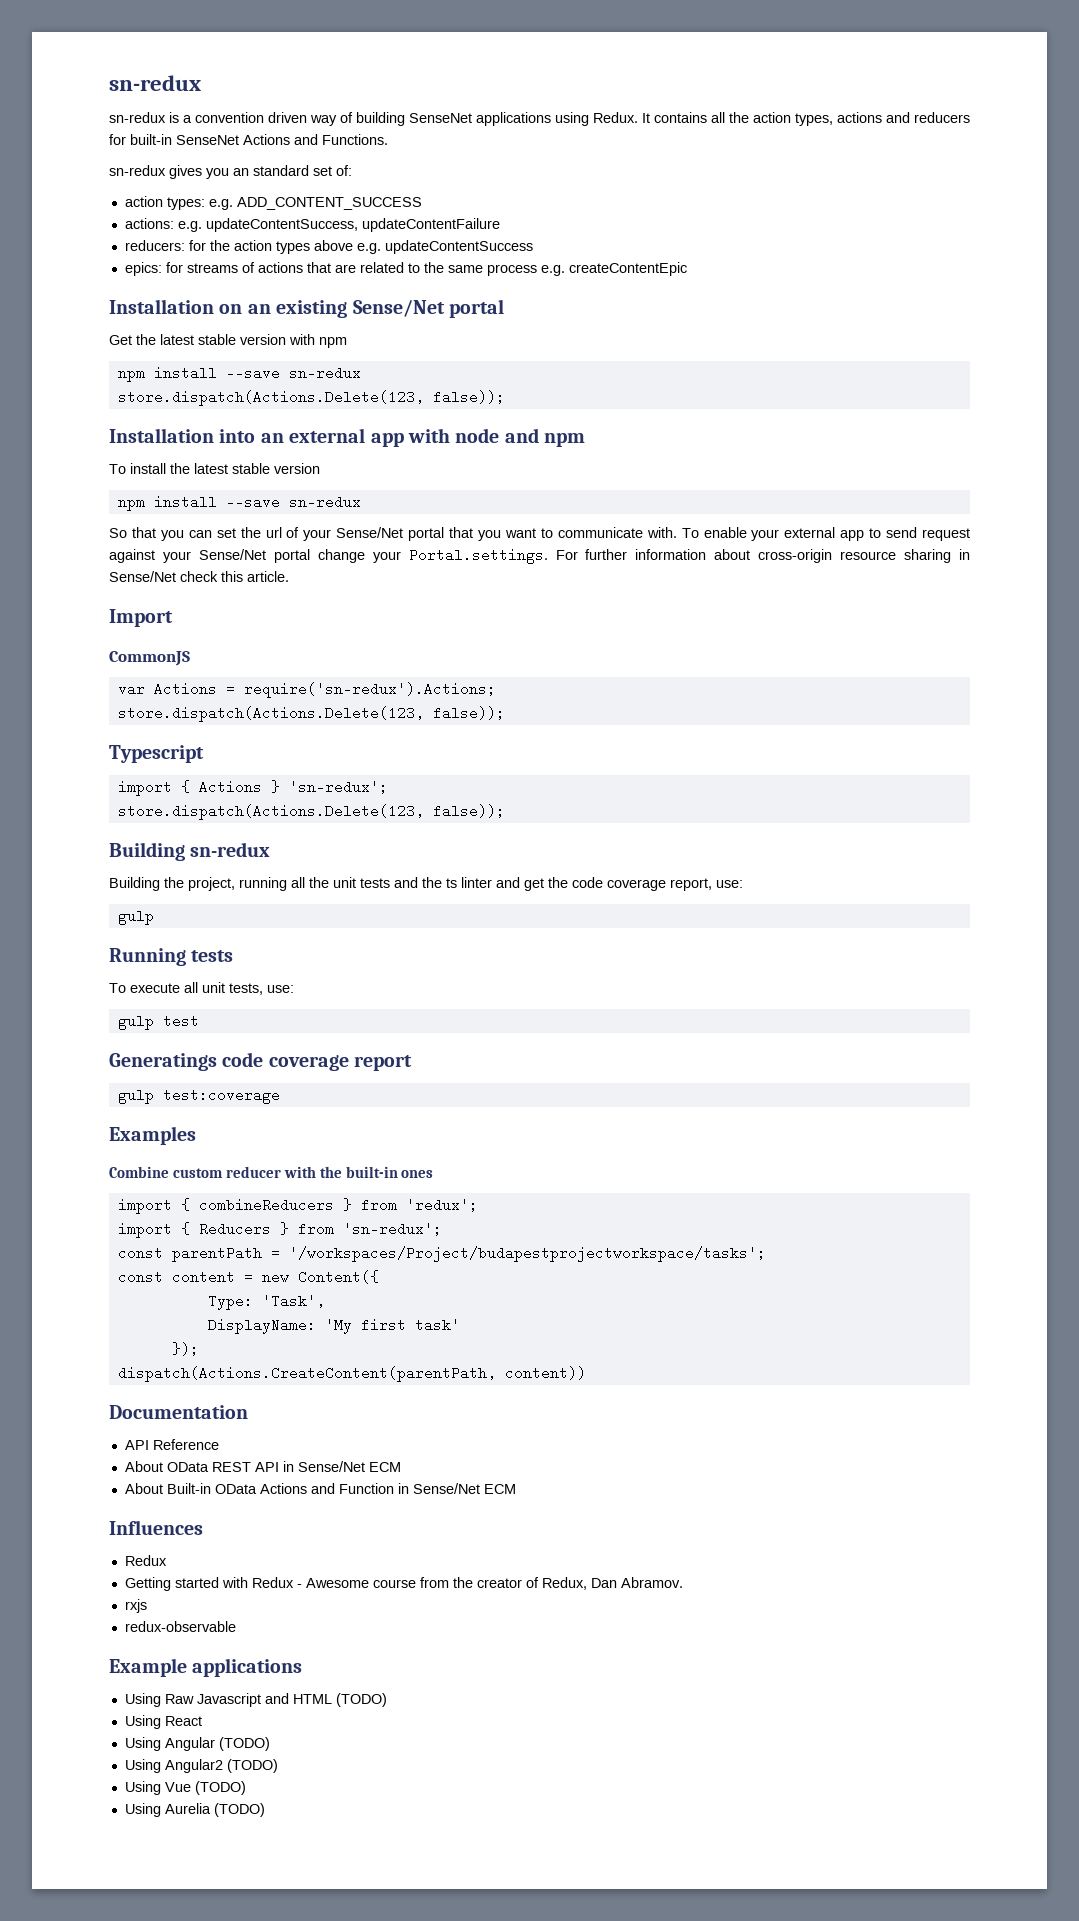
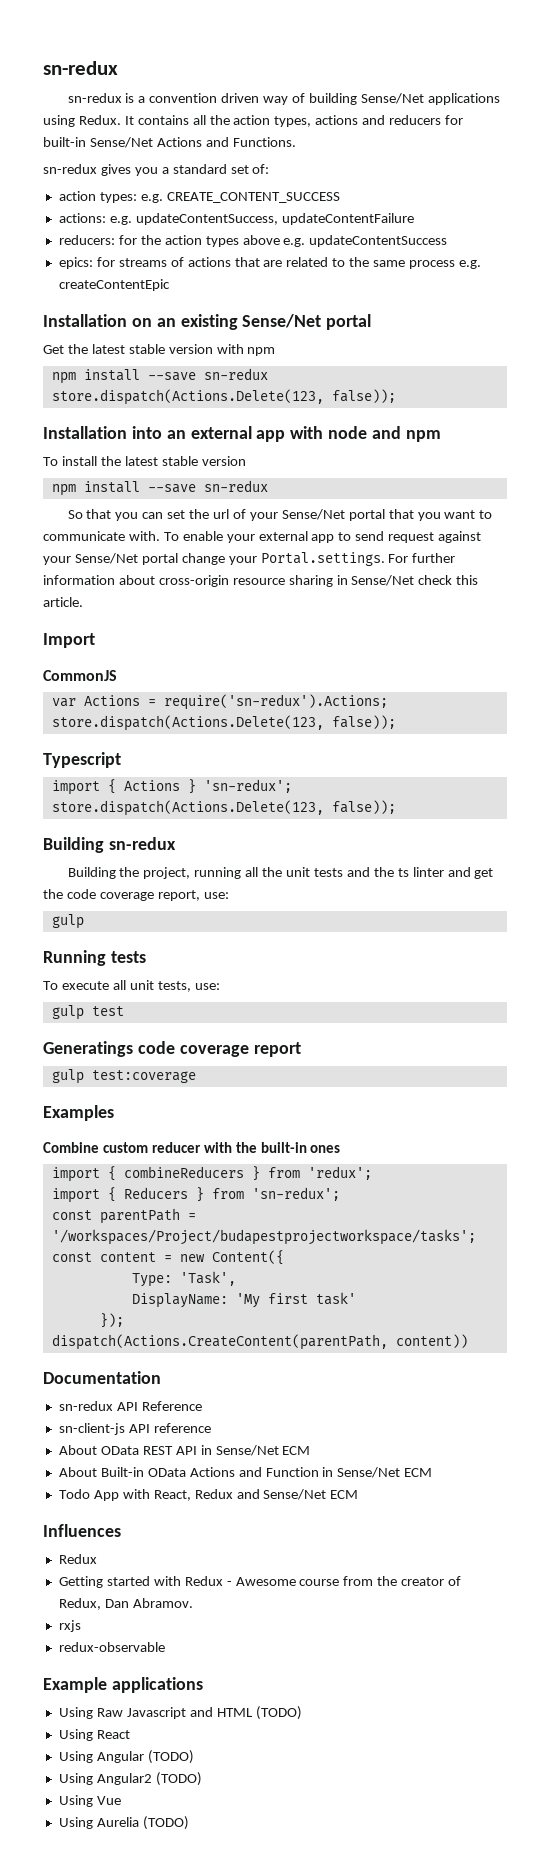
- sn-redux is a convention driven way of building SenseNet applications using Redux.
+ sn-redux is a convention driven way of building Sense/Net applications using Redux.
- It contains all the action types, actions and reducers for built-in SenseNet Actions and Functions.
+ It contains all the action types, actions and reducers for built-in Sense/Net Actions and Functions.
- sn-redux gives you an standard set of:
+ sn-redux gives you a standard set of:
- action types: e.g. ADD_CONTENT_SUCCESS
+ action types: e.g. CREATE_CONTENT_SUCCESS
- API Reference
+ sn-redux API Reference
+ sn-client-js API reference
+ Todo App with React, Redux and Sense/Net ECM
- Using Vue (TODO)
+ Using Vue

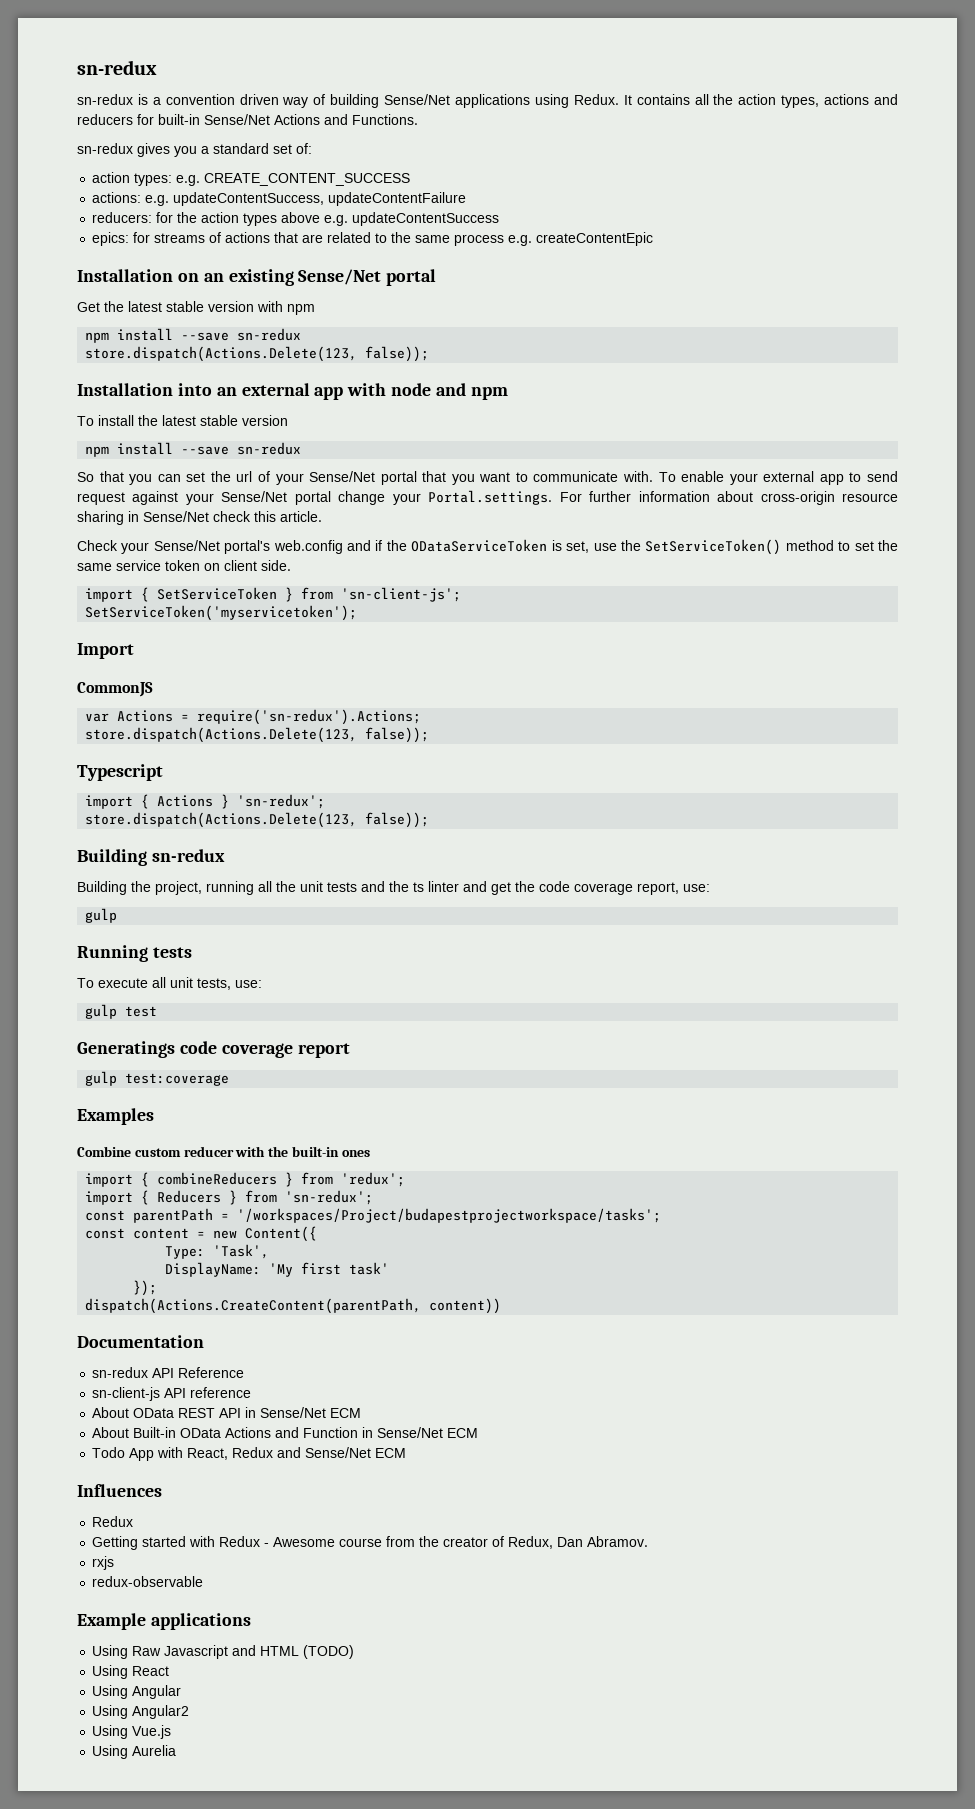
+ Check your Sense/Net portal's web.config and if the ODataServiceToken is set, use the SetServiceToken() method to set the same service token on client side.
+ import { SetServiceToken } from 'sn-client-js';
+ SetServiceToken('myservicetoken');
- Using Angular (TODO)
+ Using Angular
- Using Angular2 (TODO)
- Using Vue
+ Using Angular2
+ Using Vue.js
- Using Aurelia (TODO)
+ Using Aurelia

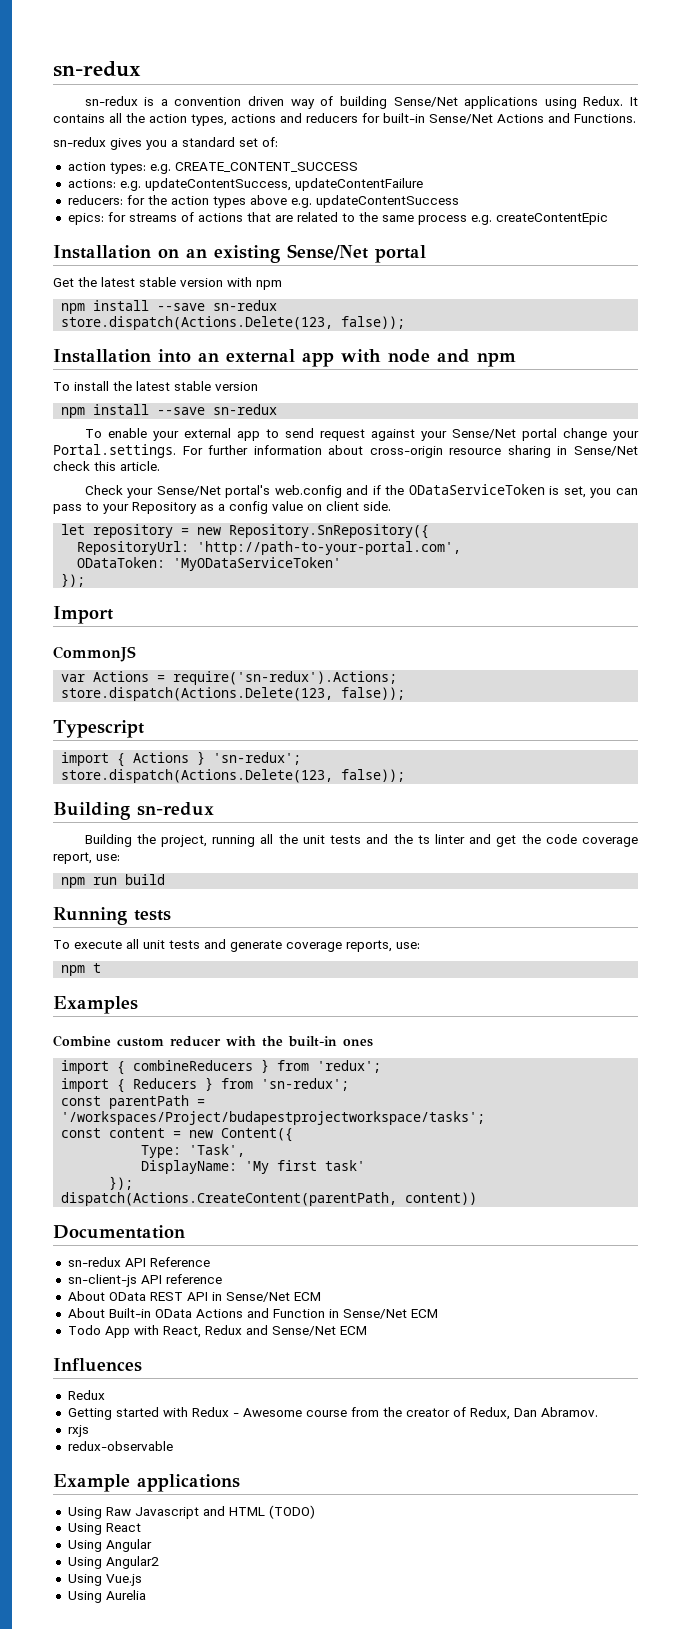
- So that you can set the url of your Sense/Net portal that you want to communicate with.
- Check your Sense/Net portal's web.config and if the ODataServiceToken is set, use the SetServiceToken() method to set the same service token on client side.
- import { SetServiceToken } from 'sn-client-js';
- SetServiceToken('myservicetoken');
+ Check your Sense/Net portal's web.config and if the ODataServiceToken is set, you can pass to your Repository as a config value on client side.
+ let repository = new Repository.SnRepository({
+ RepositoryUrl: 'http://path-to-your-portal.com',
+ ODataToken: 'MyODataServiceToken'
+ });
  Building the project, running all the unit tests and the ts linter and get the code coverage report, use:
- gulp
+ npm run build
- To execute all unit tests, use:
- gulp test
- Generatings code coverage report
- gulp test:coverage
+ To execute all unit tests and generate coverage reports, use:
+ npm t

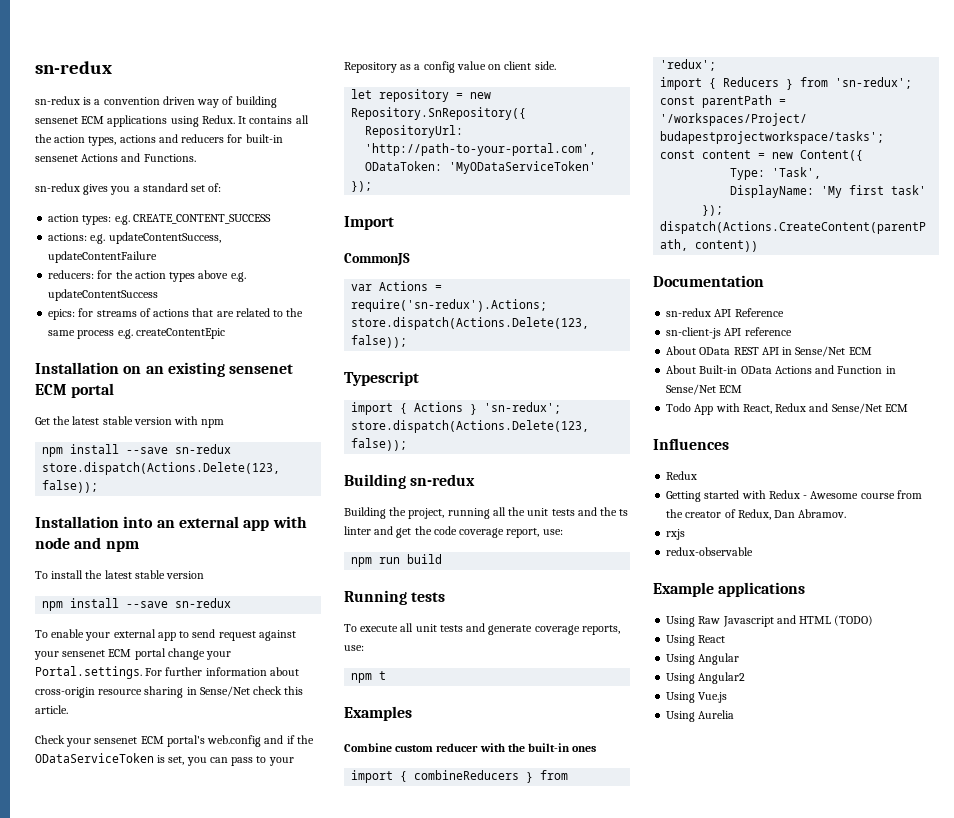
- sn-redux is a convention driven way of building Sense/Net applications using Redux.
+ sn-redux is a convention driven way of building sensenet ECM applications using Redux.
- It contains all the action types, actions and reducers for built-in Sense/Net Actions and Functions.
+ It contains all the action types, actions and reducers for built-in sensenet Actions and Functions.
- Installation on an existing Sense/Net portal
+ Installation on an existing sensenet ECM portal
- To enable your external app to send request against your Sense/Net portal change your Portal.settings. For further information about cross-origin resource sharing in Sense/Net check this article.
+ To enable your external app to send request against your sensenet ECM portal change your Portal.settings. For further information about cross-origin resource sharing in Sense/Net check this article.
- Check your Sense/Net portal's web.config and if the ODataServiceToken is set, you can pass to your Repository as a config value on client side.
+ Check your sensenet ECM portal's web.config and if the ODataServiceToken is set, you can pass to your Repository as a config value on client side.

